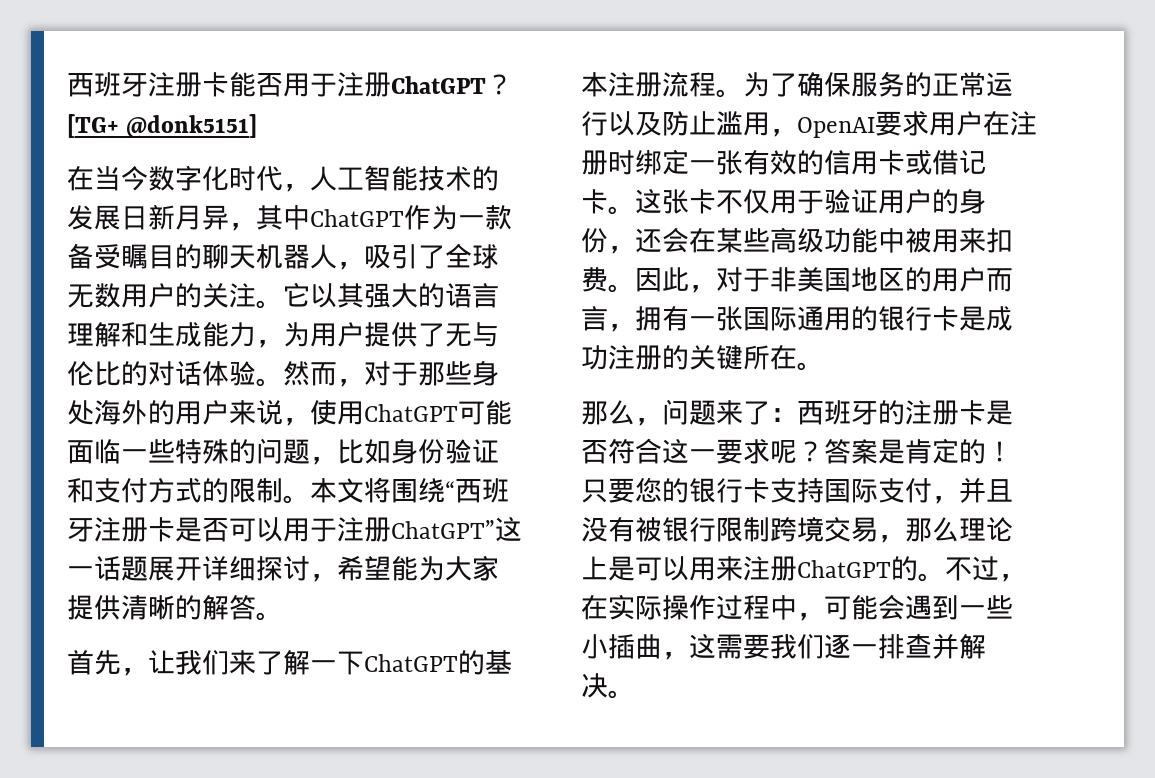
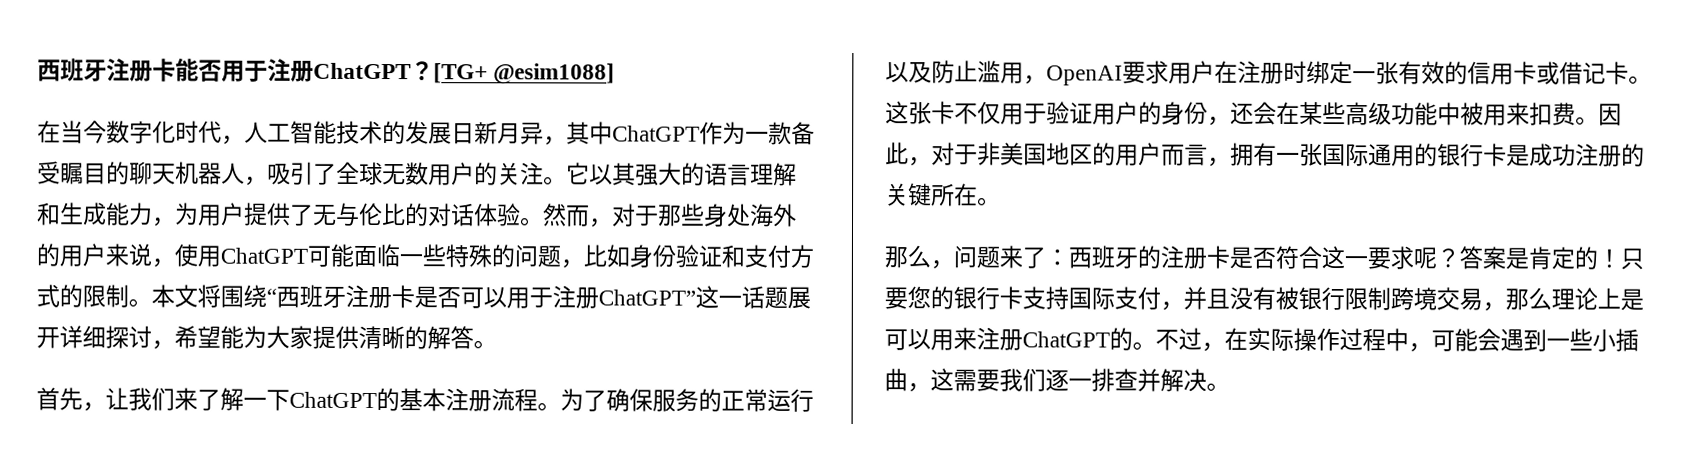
- [TG+ @donk5151]
+ [TG+ @esim1088]

